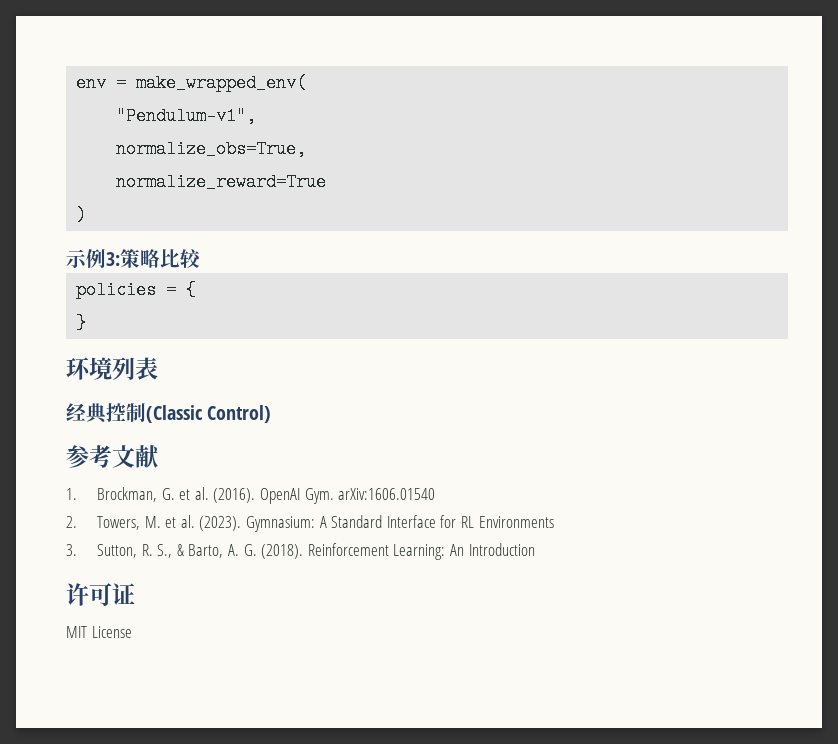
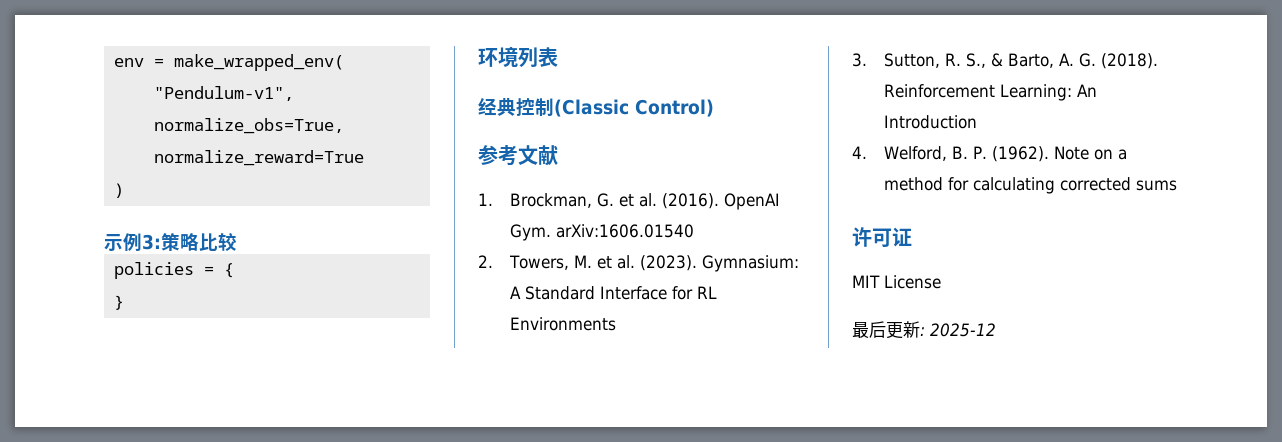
+ 4. Welford, B. P. (1962). Note on a method for calculating corrected sums
+ 最后更新: 2025-12

